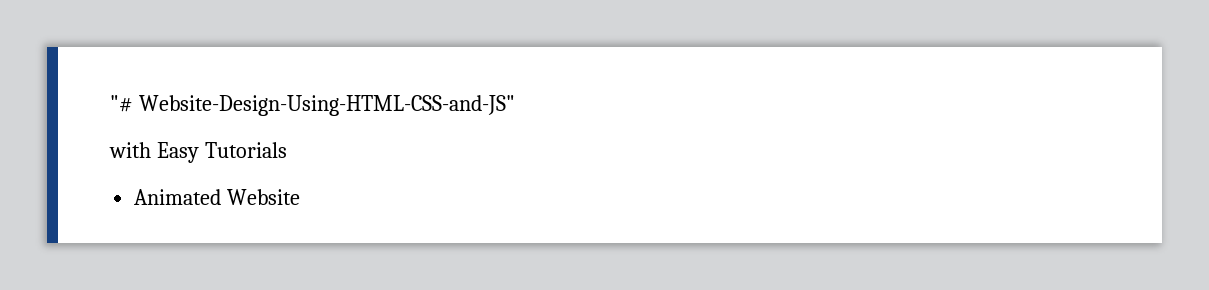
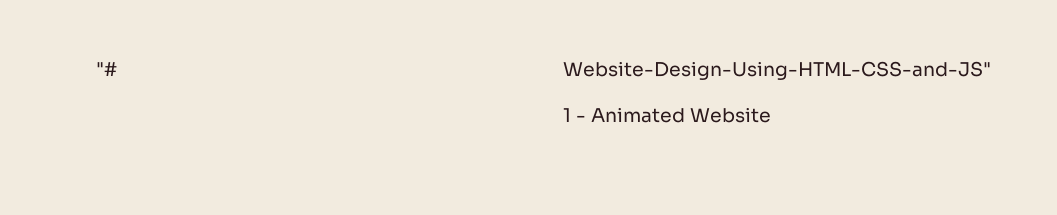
- with Easy Tutorials
- Animated Website
+ 1 - Animated Website

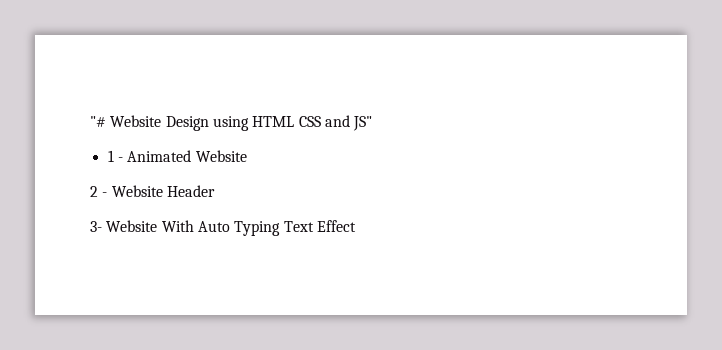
- "# Website-Design-Using-HTML-CSS-and-JS"
+ "# Website Design using HTML CSS and JS"
  1 - Animated Website
+ 2 - Website Header
+ 3- Website With Auto Typing Text Effect

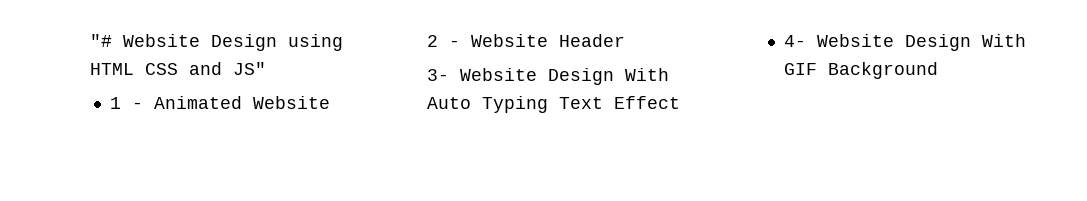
- 3- Website With Auto Typing Text Effect
+ 3- Website Design With Auto Typing Text Effect
+ 4- Website Design With GIF Background

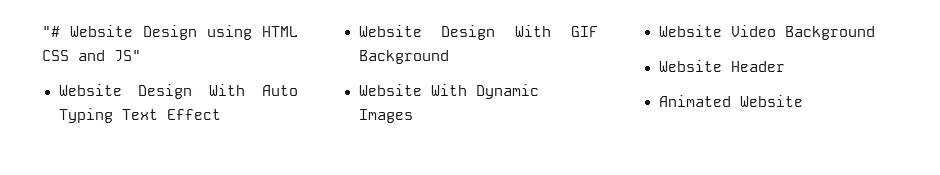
- 1 - Animated Website
- 2 - Website Header
- 3- Website Design With Auto Typing Text Effect
+ Website Design With Auto Typing Text Effect
- 4- Website Design With GIF Background
+ Website Design With GIF Background
+ Website With Dynamic Images
+ Website Video Background
+ Website Header
+ Animated Website

